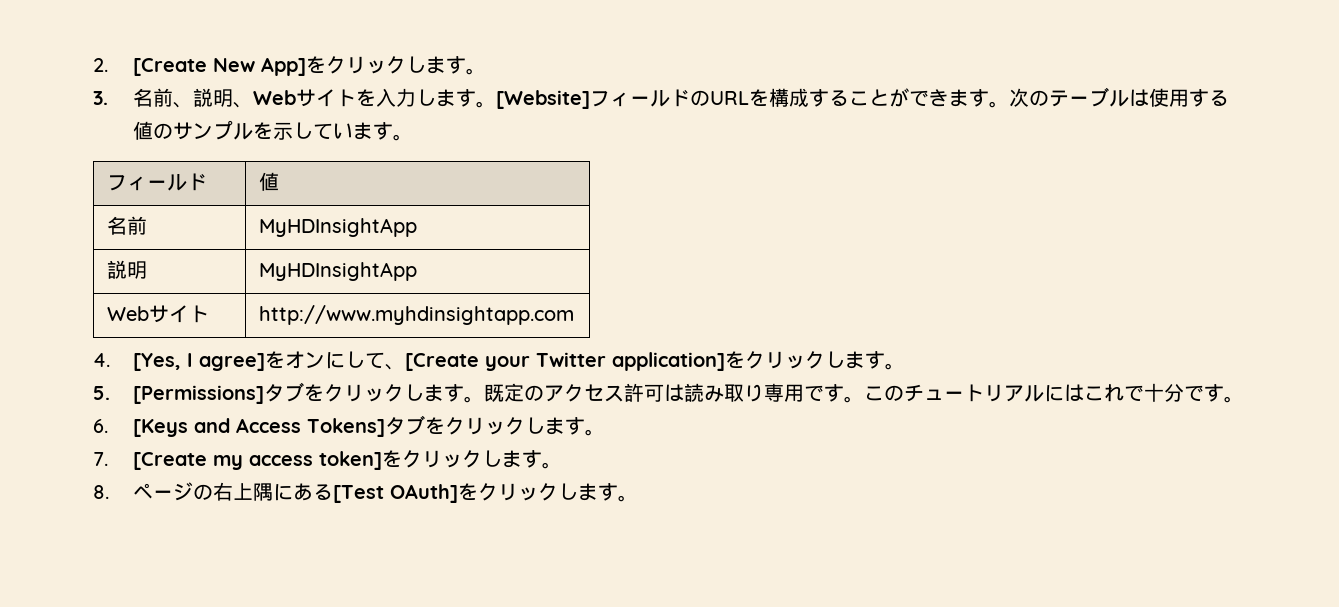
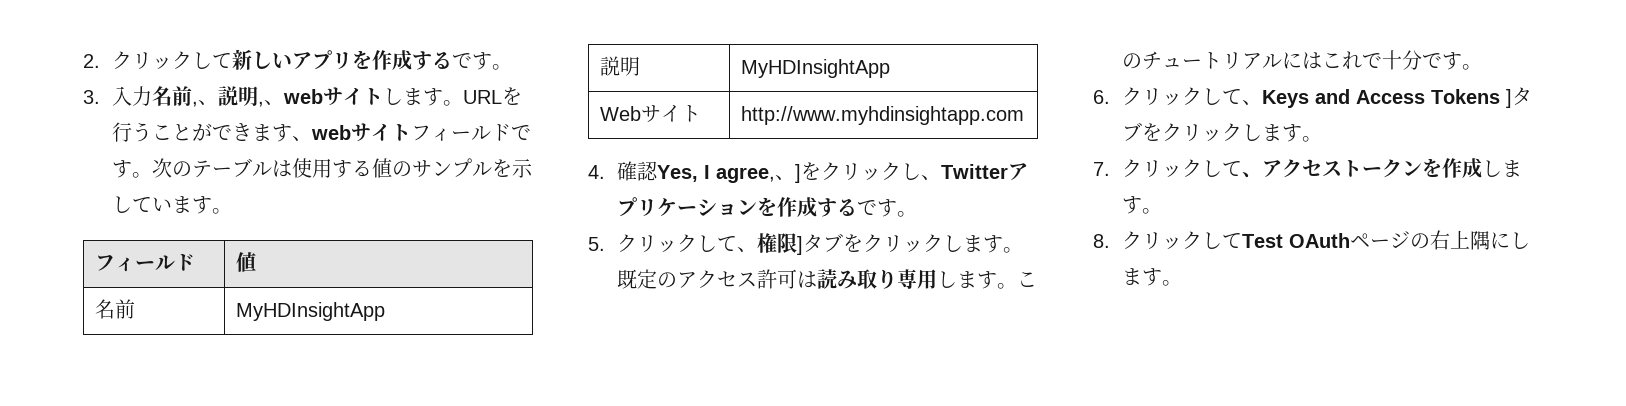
- 2. [Create New App]をクリックします。
- 3.名前、説明、Webサイトを入力します。[Website]フィールドのURLを構成することができます。
+ 2.クリックして新しいアプリを作成するです。
+ 3.入力名前,、説明,、webサイトします。URLを行うことができます、webサイトフィールドです。
- 4. [Yes, I agree]をオンにして、[Create your Twitter application]をクリックします。
- 5. [Permissions]タブをクリックします。
+ 4.確認Yes, I agree,、]をクリックし、Twitterアプリケーションを作成するです。
+ 5.クリックして、権限]タブをクリックします。
- 既定のアクセス許可は読み取り専用です。
+ 既定のアクセス許可は読み取り専用します。
- 6. [Keys and Access Tokens]タブをクリックします。
+ 6.クリックして、Keys and Access Tokens ]タブをクリックします。
- 7. [Create my access token]をクリックします。
- 8.ページの右上隅にある[Test OAuth]をクリックします。
+ 7.クリックして、アクセストークンを作成します。
+ 8.クリックしてTest OAuthページの右上隅にします。

